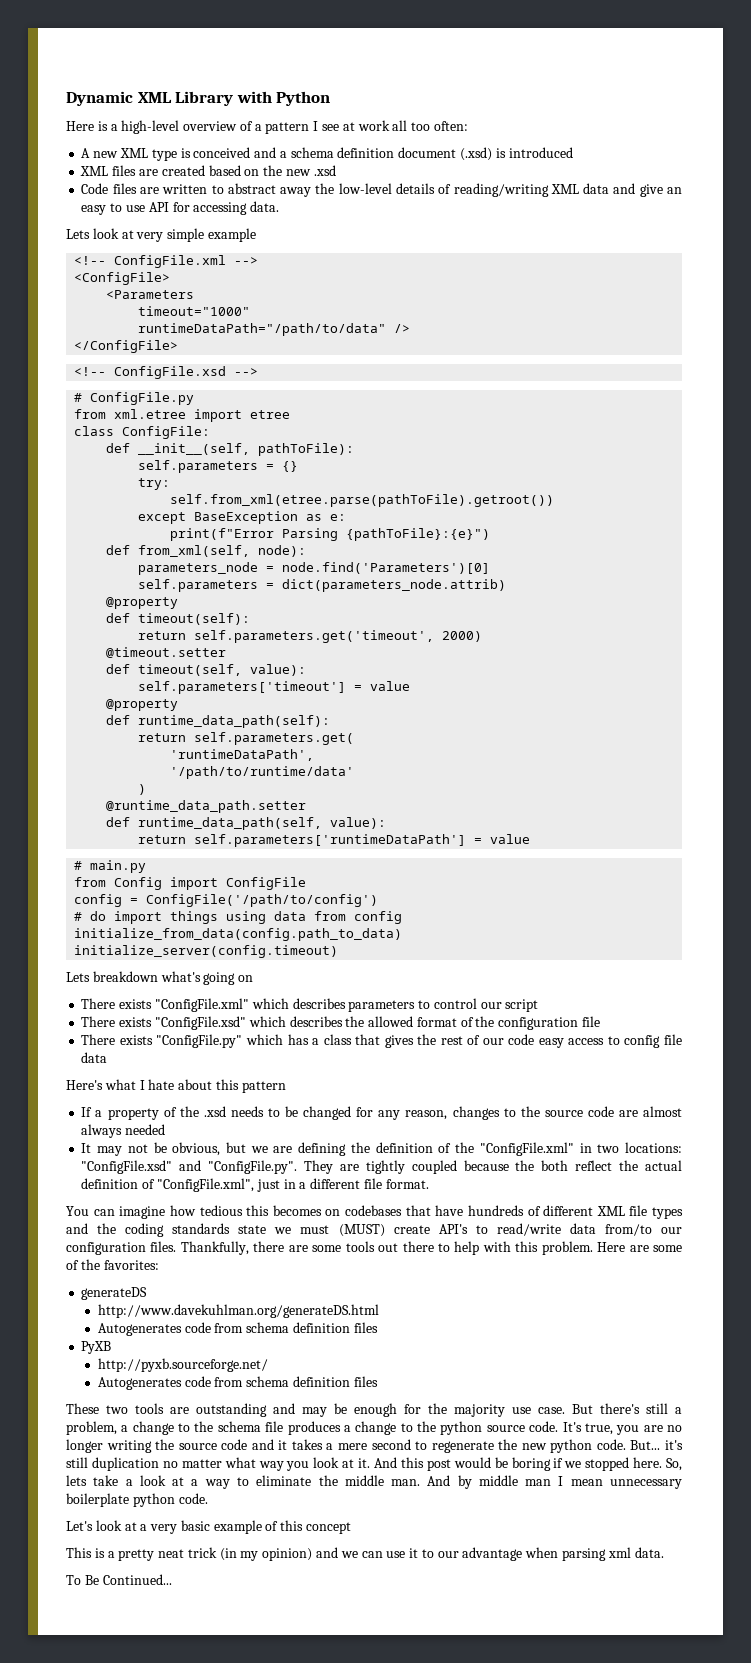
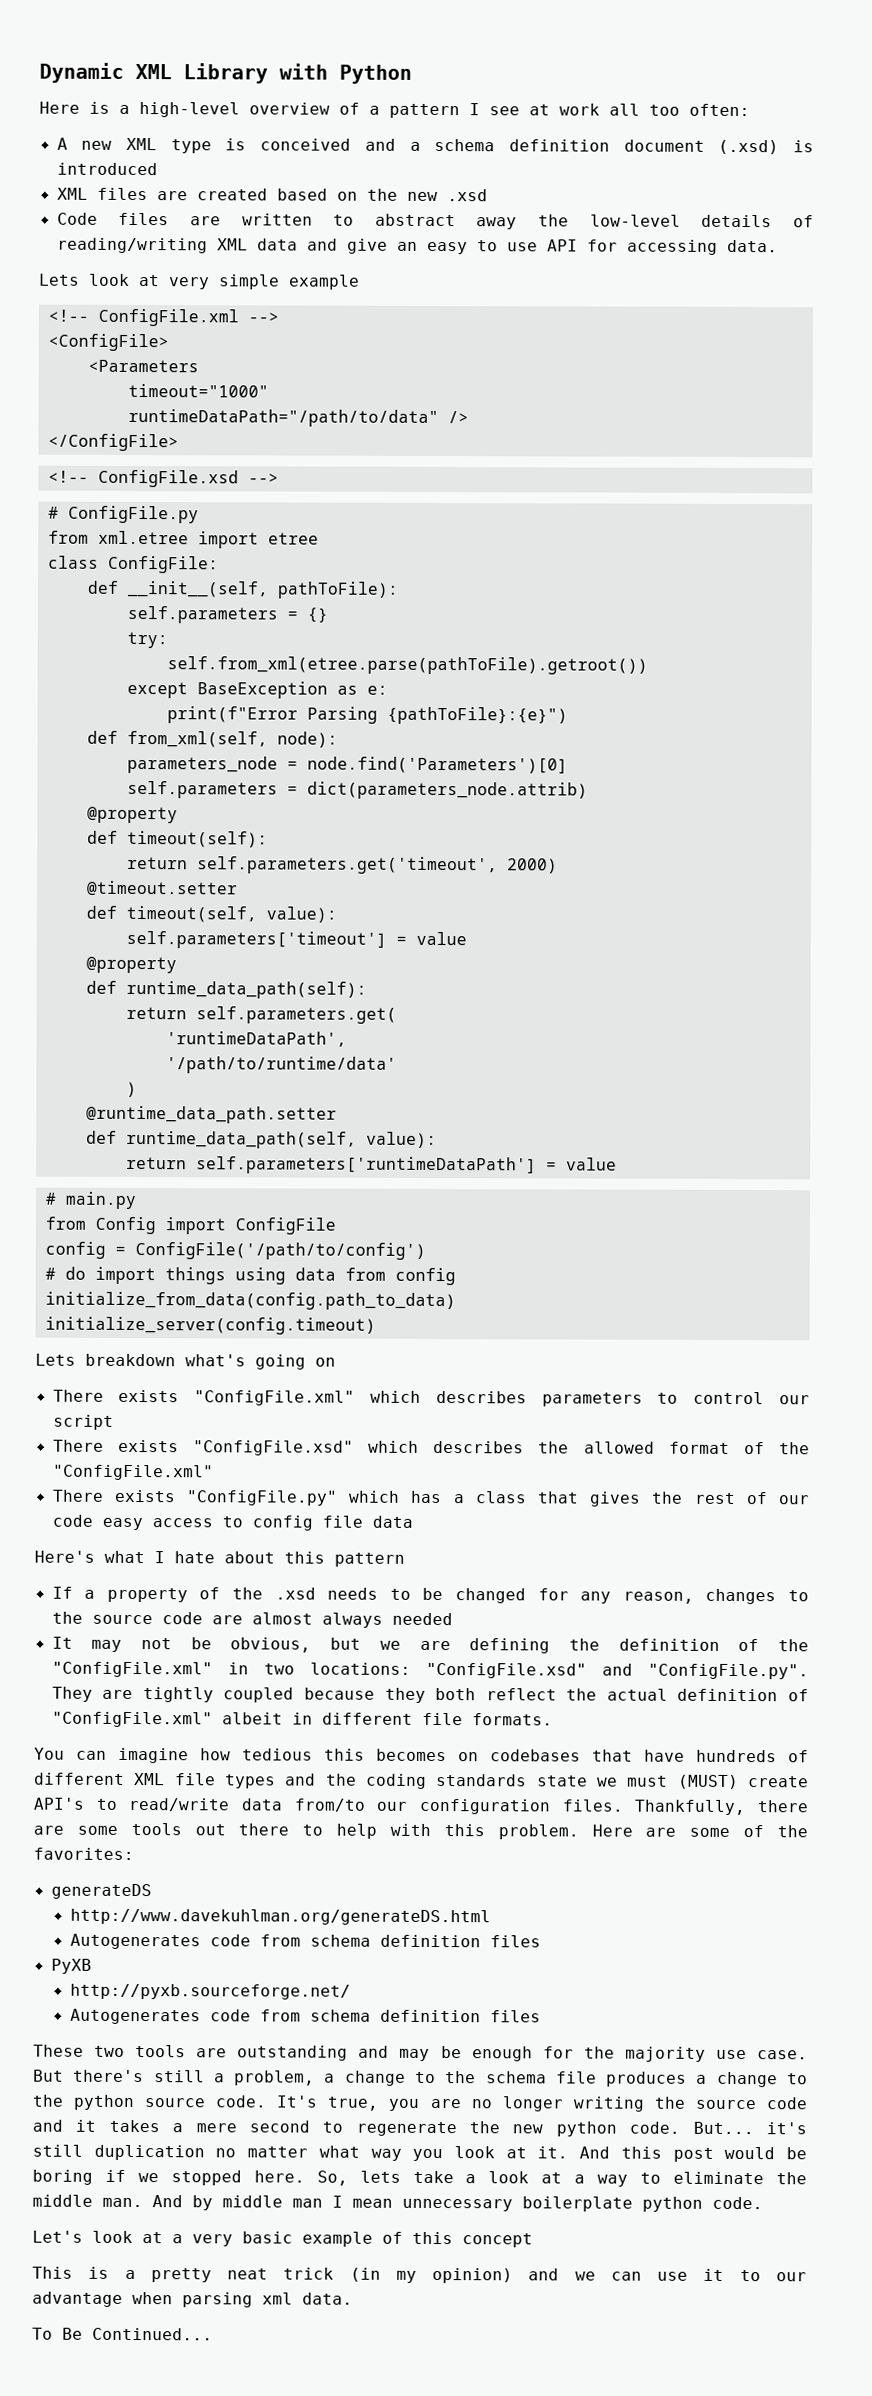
- There exists "ConfigFile.xsd" which describes the allowed format of the configuration file
+ There exists "ConfigFile.xsd" which describes the allowed format of the "ConfigFile.xml"
- It may not be obvious, but we are defining the definition of the "ConfigFile.xml" in two locations: "ConfigFile.xsd" and "ConfigFile.py". They are tightly coupled because the both reflect the actual definition of "ConfigFile.xml", just in a different file format.
+ It may not be obvious, but we are defining the definition of the "ConfigFile.xml" in two locations: "ConfigFile.xsd" and "ConfigFile.py". They are tightly coupled because they both reflect the actual definition of "ConfigFile.xml" albeit in different file formats.

